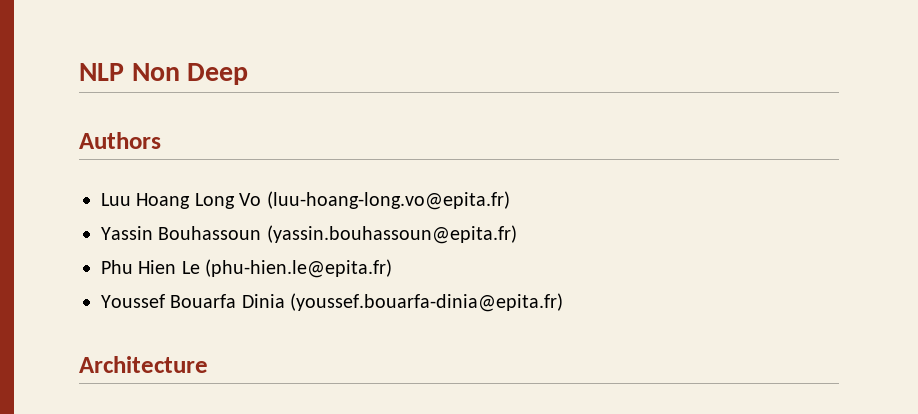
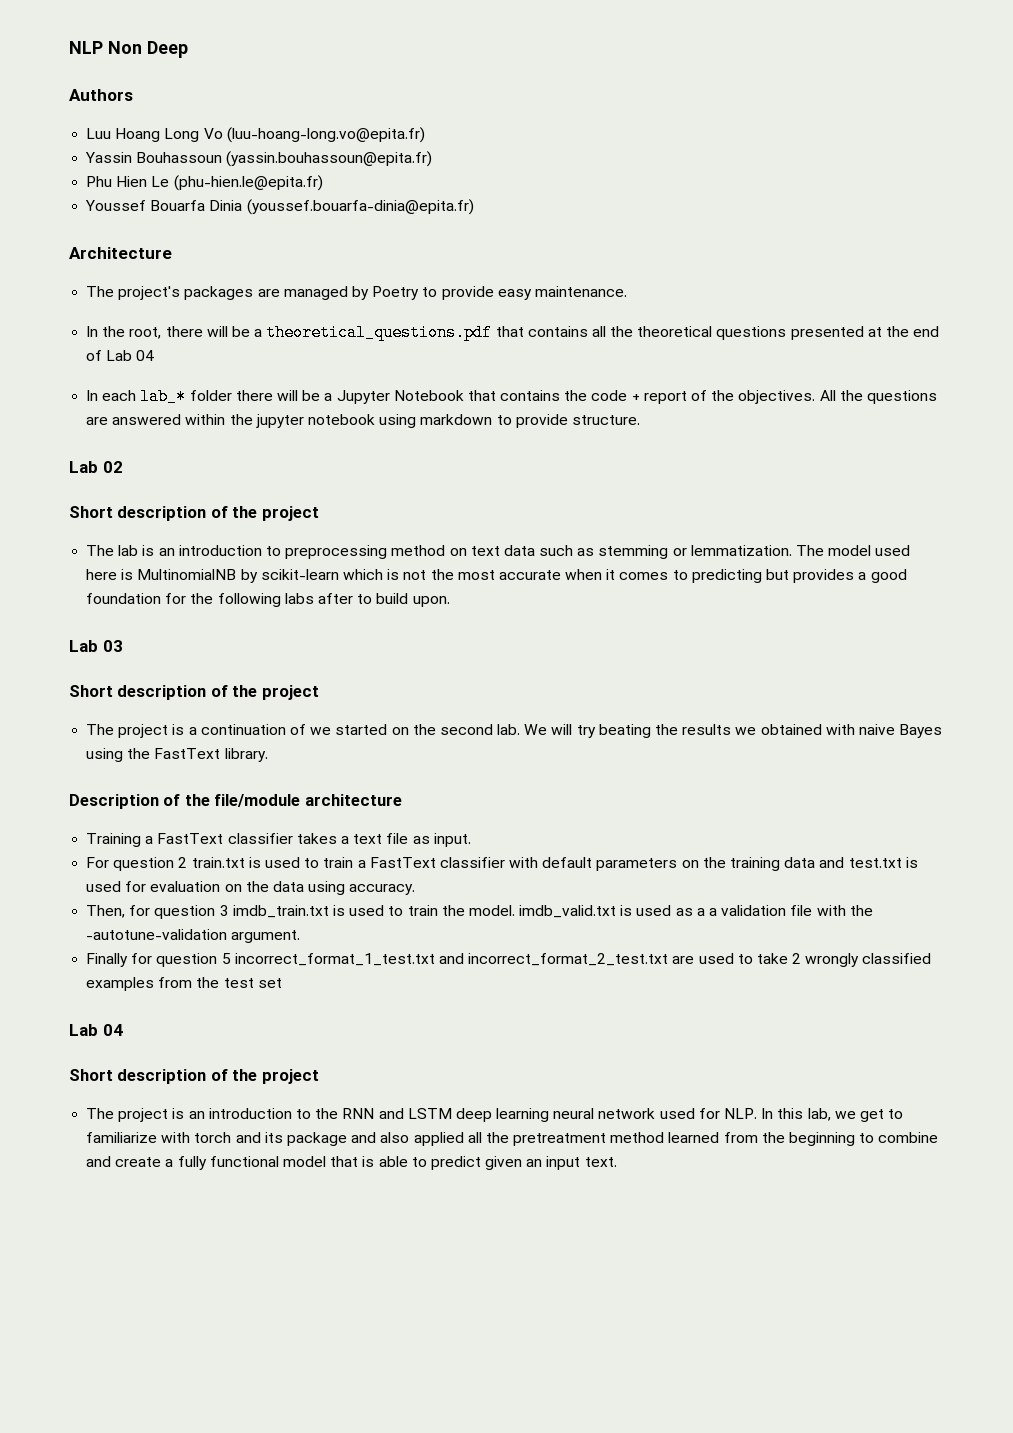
+ The project's packages are managed by Poetry to provide easy maintenance.
+ In the root, there will be a theoretical_questions.pdf that contains all the theoretical questions presented at the end of Lab 04
+ In each lab_* folder there will be a Jupyter Notebook that contains the code + report of the objectives. All the questions are answered within the jupyter notebook using markdown to provide structure.
+ Lab 02
+ Short description of the project
+ The lab is an introduction to preprocessing method on text data such as stemming or lemmatization. The model used here is MultinomialNB by scikit-learn which is not the most accurate when it comes to predicting but provides a good foundation for the following labs after to build upon.
+ Lab 03
+ Short description of the project
+ The project is a continuation of we started on the second lab. We will try beating the results we obtained with naive Bayes using the FastText library.
+ Description of the file/module architecture
+ Training a FastText classifier takes a text file as input.
+ For question 2 train.txt is used to train a FastText classifier with default parameters on the training data and test.txt is used for evaluation on the data using accuracy.
+ Then, for question 3 imdb_train.txt is used to train the model. imdb_valid.txt is used as a a validation file with the -autotune-validation argument.
+ Finally for question 5 incorrect_format_1_test.txt and incorrect_format_2_test.txt are used to take 2 wrongly classified examples from the test set
+ Lab 04
+ Short description of the project
+ The project is an introduction to the RNN and LSTM deep learning neural network used for NLP. In this lab, we get to familiarize with torch and its package and also applied all the pretreatment method learned from the beginning to combine and create a fully functional model that is able to predict given an input text.

